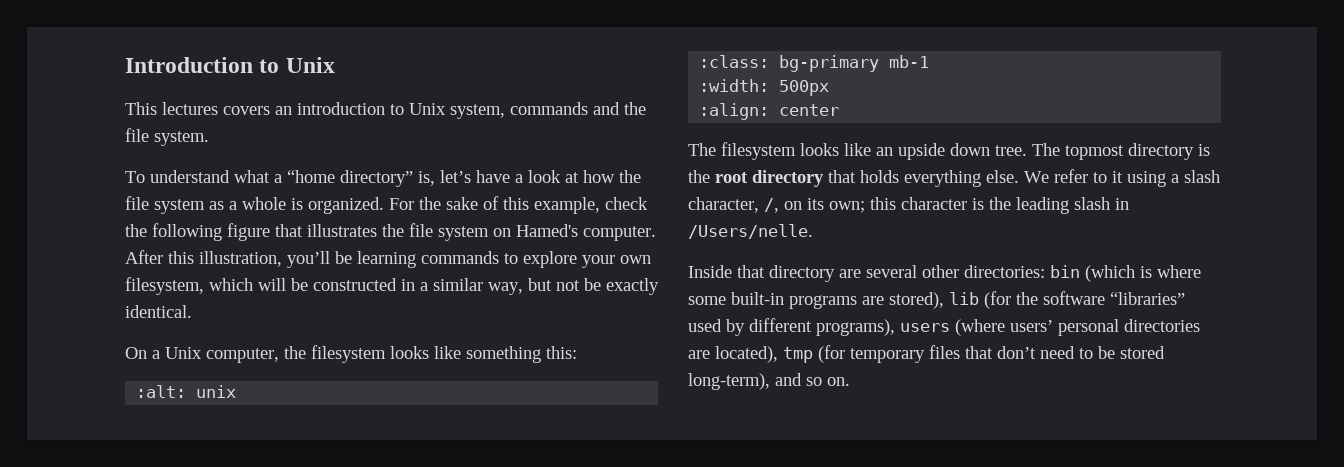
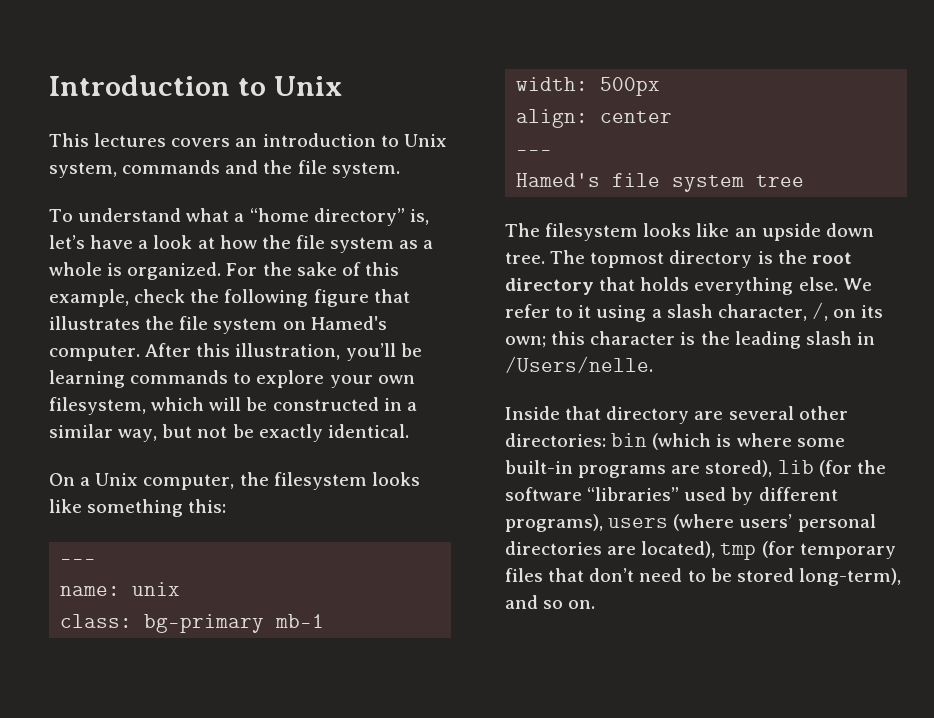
  On a Unix computer, the filesystem looks like something this:
- :alt: unix
+ ---
+ name: unix
- :class: bg-primary mb-1
+ class: bg-primary mb-1
- :width: 500px
+ width: 500px
- :align: center
+ align: center
+ ---
+ Hamed's file system tree

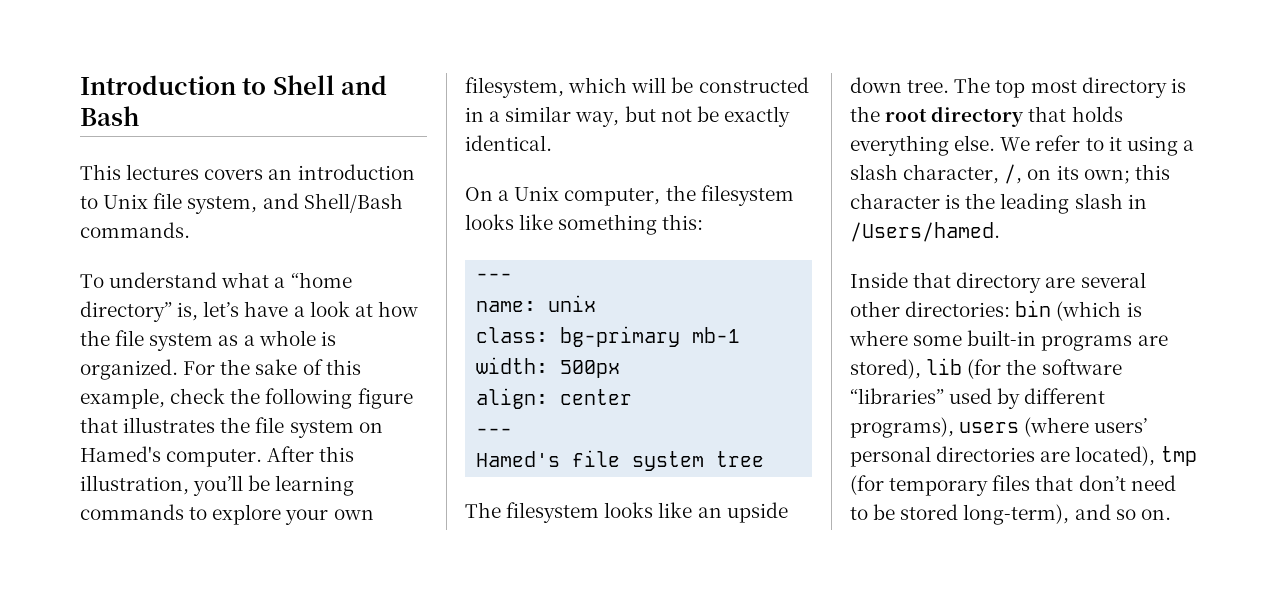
- Introduction to Unix
+ Introduction to Shell and Bash
- This lectures covers an introduction to Unix system, commands and the file system.
+ This lectures covers an introduction to Unix file system, and Shell/Bash commands.
- The topmost directory is the root directory that holds everything else.
+ The top most directory is the root directory that holds everything else.
- We refer to it using a slash character, /, on its own; this character is the leading slash in /Users/nelle.
+ We refer to it using a slash character, /, on its own; this character is the leading slash in /Users/hamed.

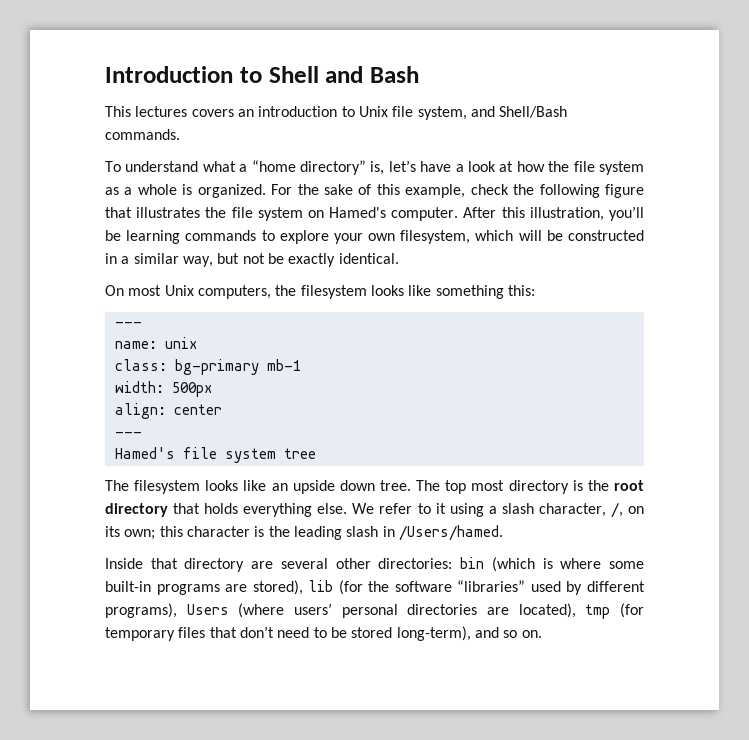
- On a Unix computer, the filesystem looks like something this:
+ On most Unix computers, the filesystem looks like something this:
- Inside that directory are several other directories: bin (which is where some built-in programs are stored), lib (for the software “libraries” used by different programs), users (where users’ personal directories are located), tmp (for temporary files that don’t need to be stored long-term), and so on.
+ Inside that directory are several other directories: bin (which is where some built-in programs are stored), lib (for the software “libraries” used by different programs), Users (where users’ personal directories are located), tmp (for temporary files that don’t need to be stored long-term), and so on.

